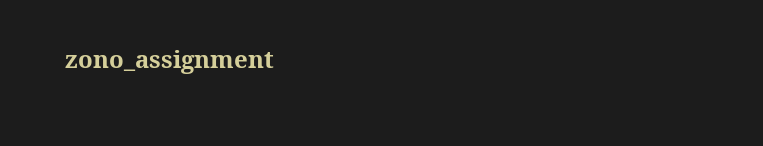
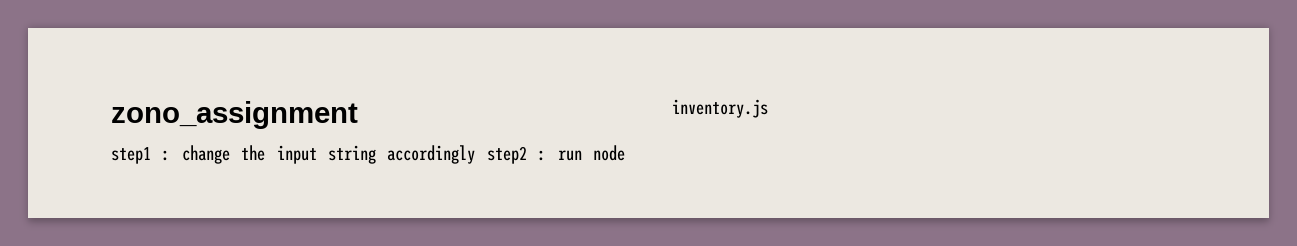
+ step1 : change the input string accordingly step2 : run node inventory.js

